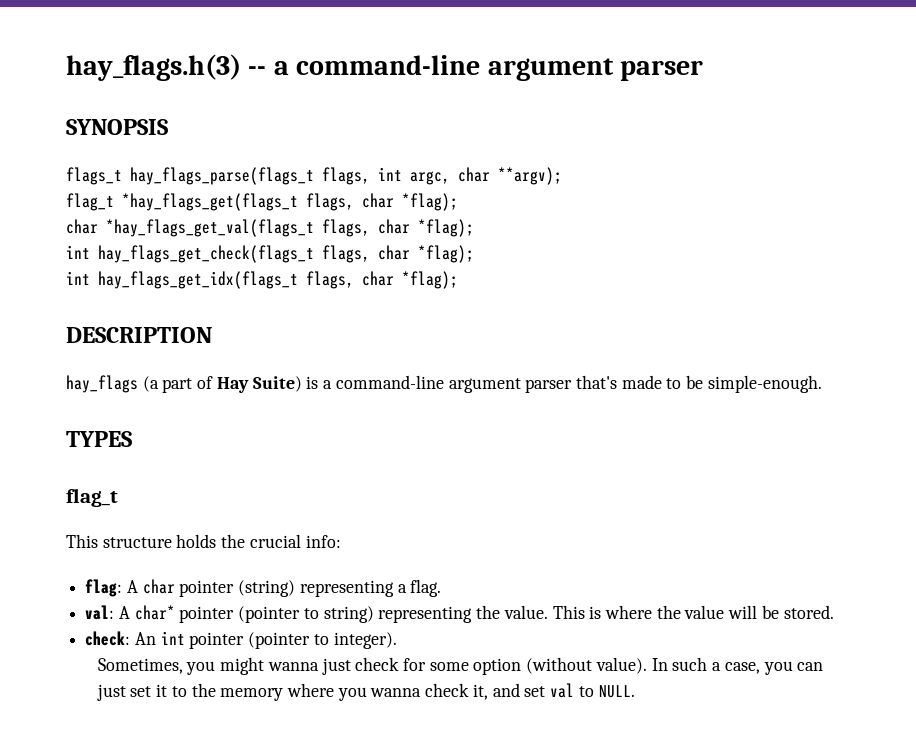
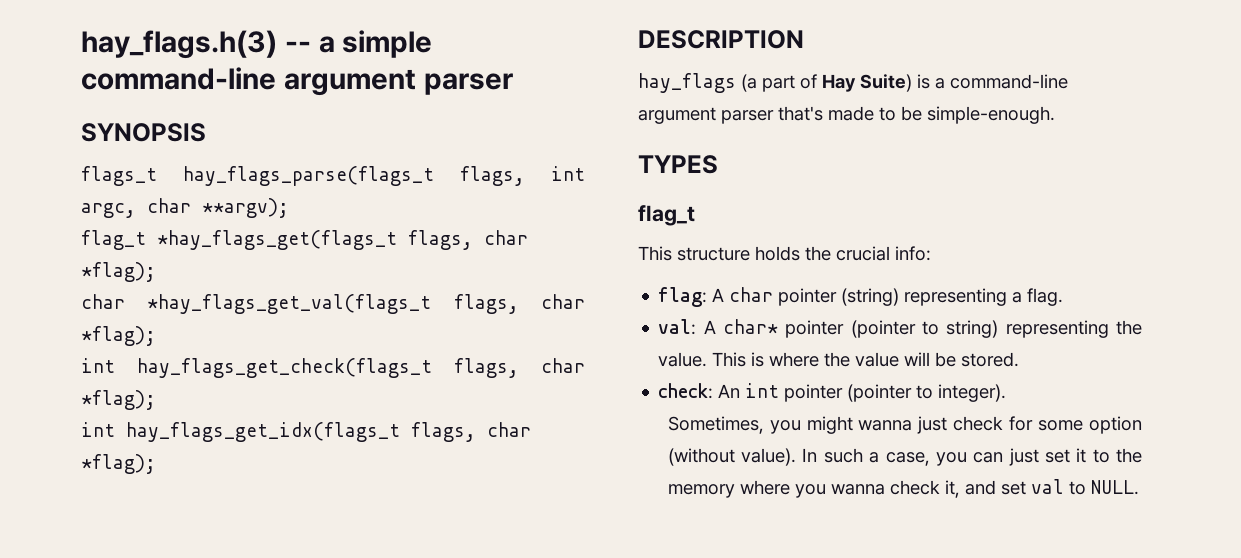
- hay_flags.h(3) -- a command-line argument parser
+ hay_flags.h(3) -- a simple command-line argument parser

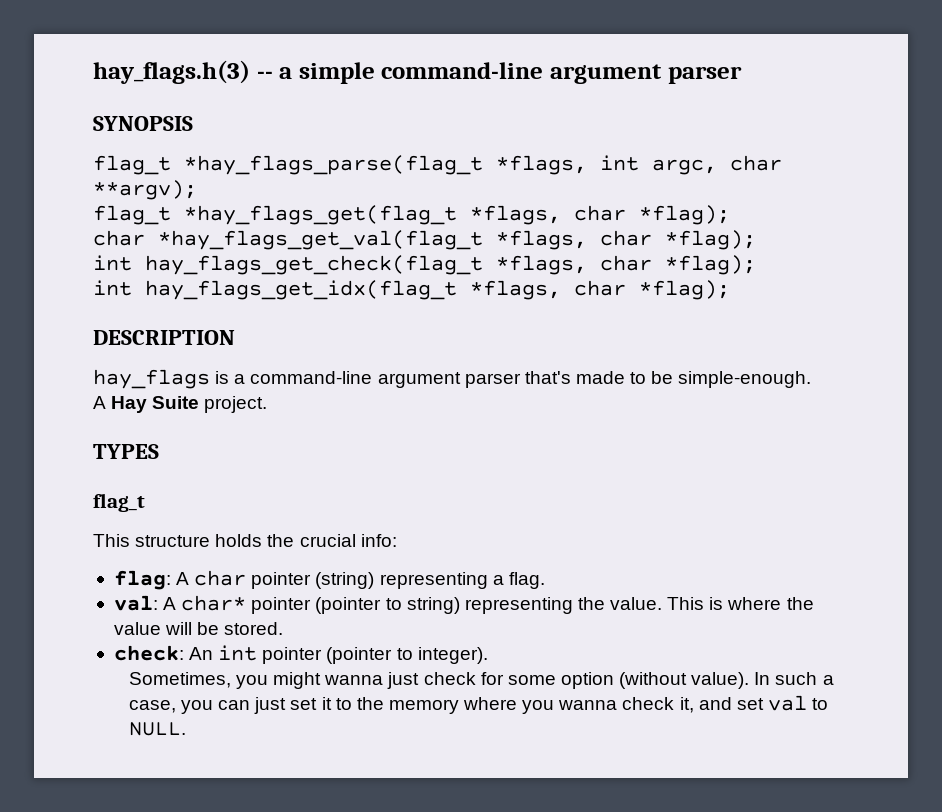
- flags_t hay_flags_parse(flags_t flags, int argc, char **argv);
+ flag_t *hay_flags_parse(flag_t *flags, int argc, char **argv);
- flag_t *hay_flags_get(flags_t flags, char *flag);
+ flag_t *hay_flags_get(flag_t *flags, char *flag);
- char *hay_flags_get_val(flags_t flags, char *flag);
- int hay_flags_get_check(flags_t flags, char *flag);
- int hay_flags_get_idx(flags_t flags, char *flag);
+ char *hay_flags_get_val(flag_t *flags, char *flag);
+ int hay_flags_get_check(flag_t *flags, char *flag);
+ int hay_flags_get_idx(flag_t *flags, char *flag);
- hay_flags (a part of Hay Suite) is a command-line argument parser that's made to be simple-enough.
+ hay_flags is a command-line argument parser that's made to be simple-enough.
+ A Hay Suite project.

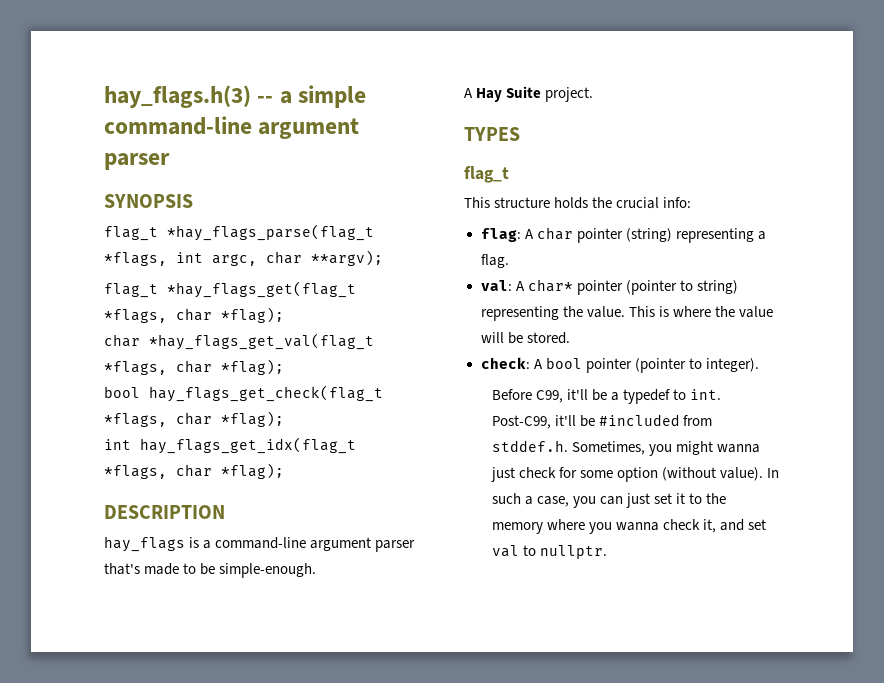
- int hay_flags_get_check(flag_t *flags, char *flag);
+ bool hay_flags_get_check(flag_t *flags, char *flag);
- check: An int pointer (pointer to integer).
+ check: A bool pointer (pointer to integer).
- Sometimes, you might wanna just check for some option (without value).
+ Before C99, it'll be a typedef to int. Post-C99, it'll be #included from stddef.h. Sometimes, you might wanna just check for some option (without value).
- In such a case, you can just set it to the memory where you wanna check it, and set val to NULL.
+ In such a case, you can just set it to the memory where you wanna check it, and set val to nullptr.

